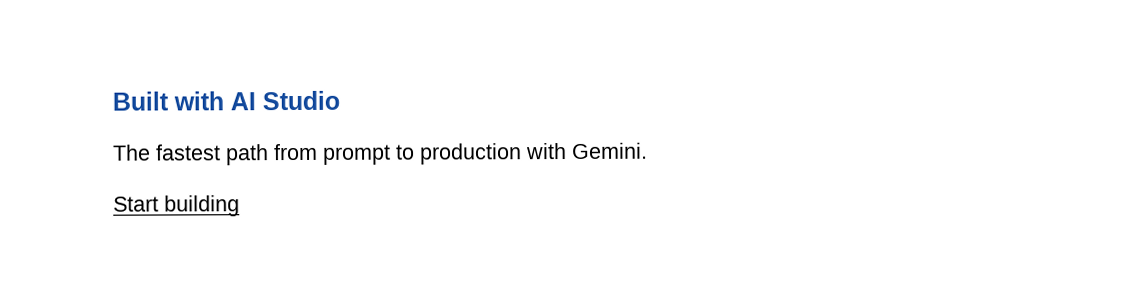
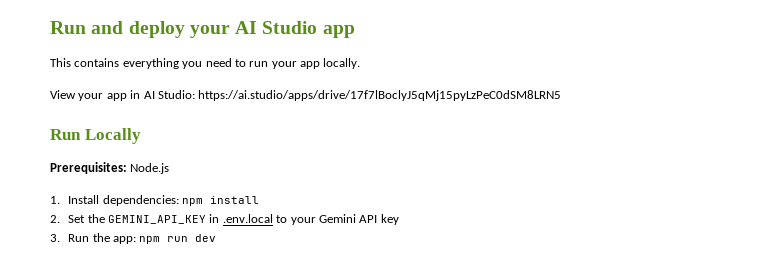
- Built with AI Studio
- The fastest path from prompt to production with Gemini.
- Start building
+ Run and deploy your AI Studio app
+ This contains everything you need to run your app locally.
+ View your app in AI Studio: https://ai.studio/apps/drive/17f7lBoclyJ5qMj15pyLzPeC0dSM8LRN5
+ Run Locally
+ Prerequisites: Node.js
+ 1. Install dependencies: npm install
+ 2. Set the GEMINI_API_KEY in .env.local to your Gemini API key
+ 3. Run the app: npm run dev

